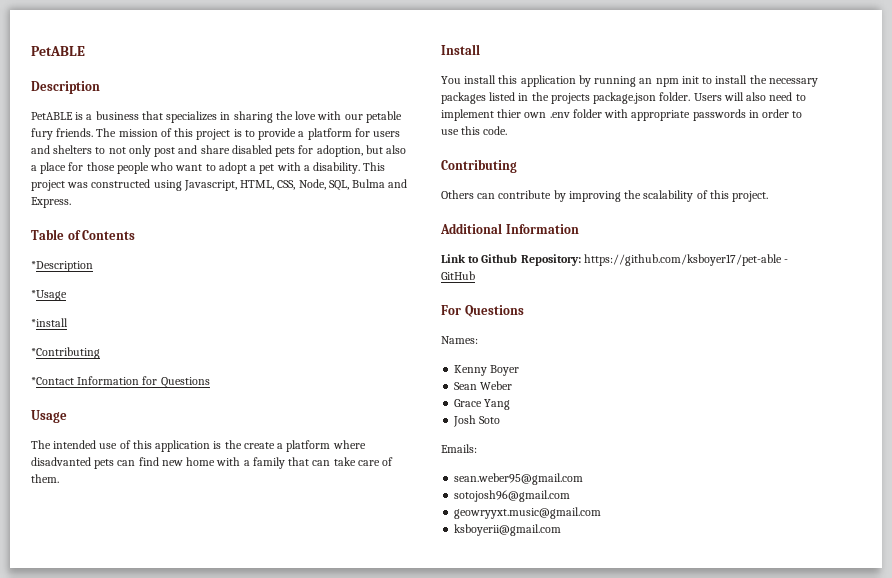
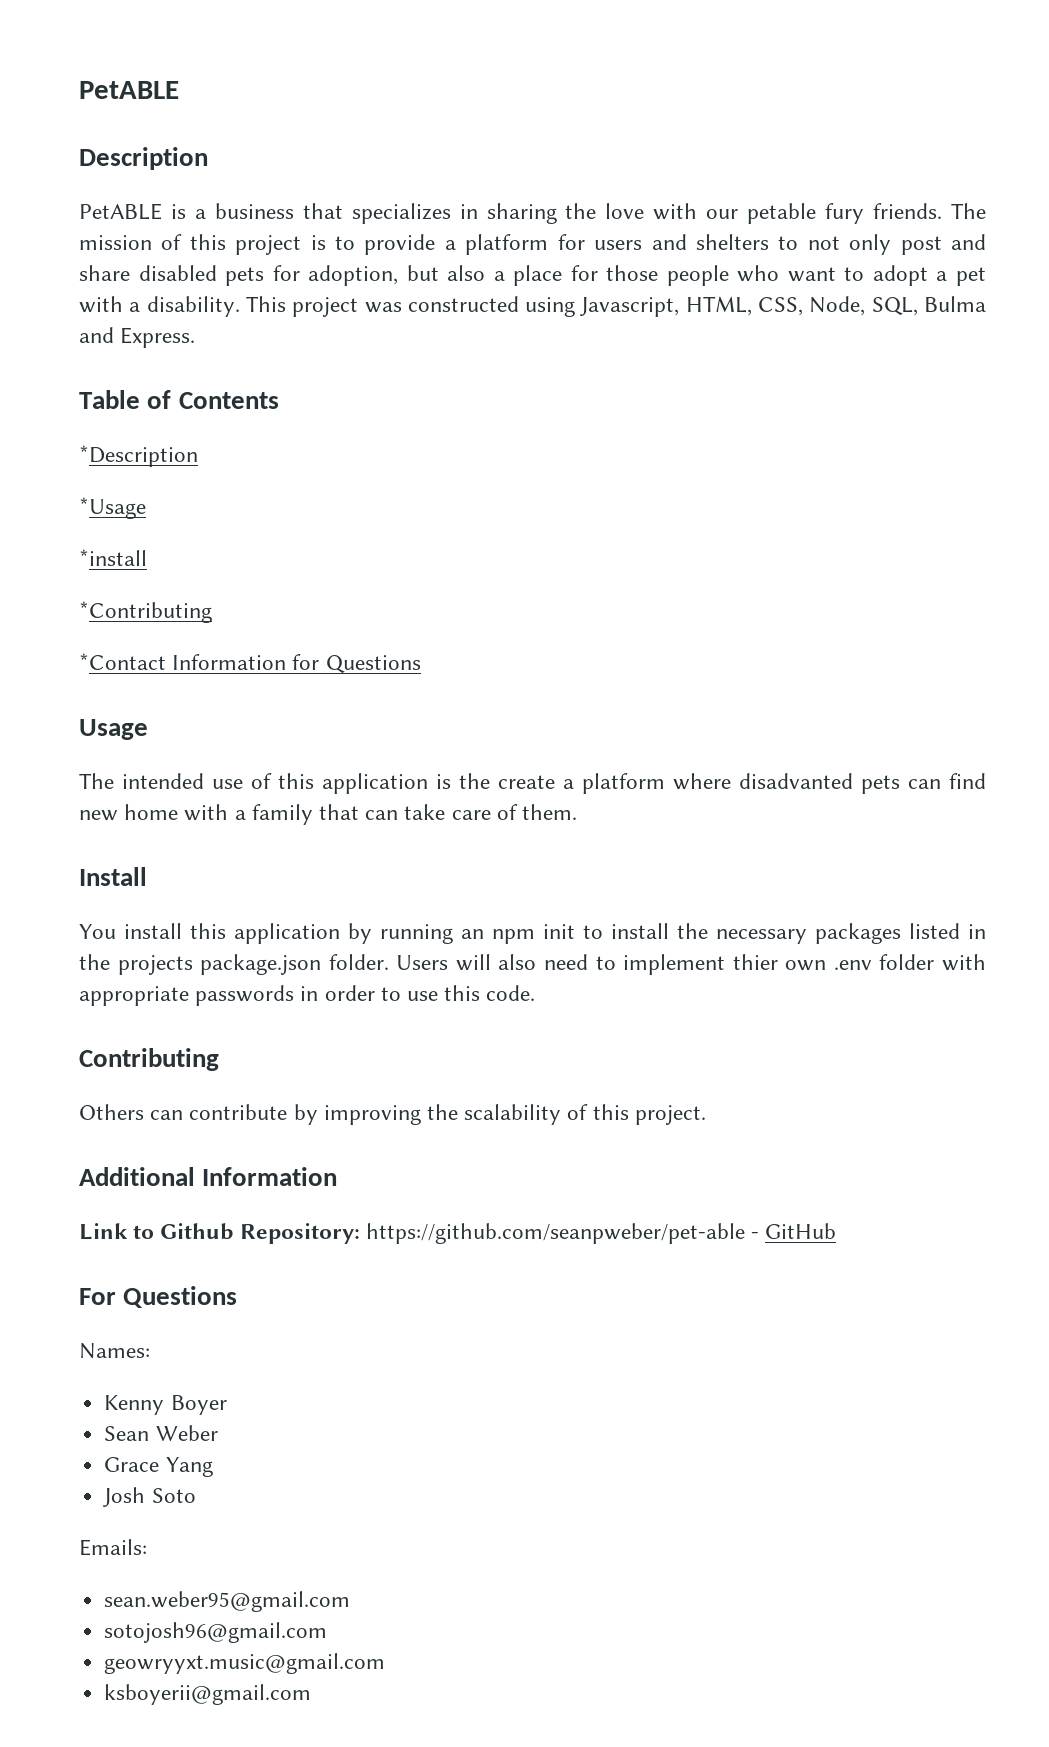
- Link to Github Repository: https://github.com/ksboyer17/pet-able - GitHub
+ Link to Github Repository: https://github.com/seanpweber/pet-able - GitHub

